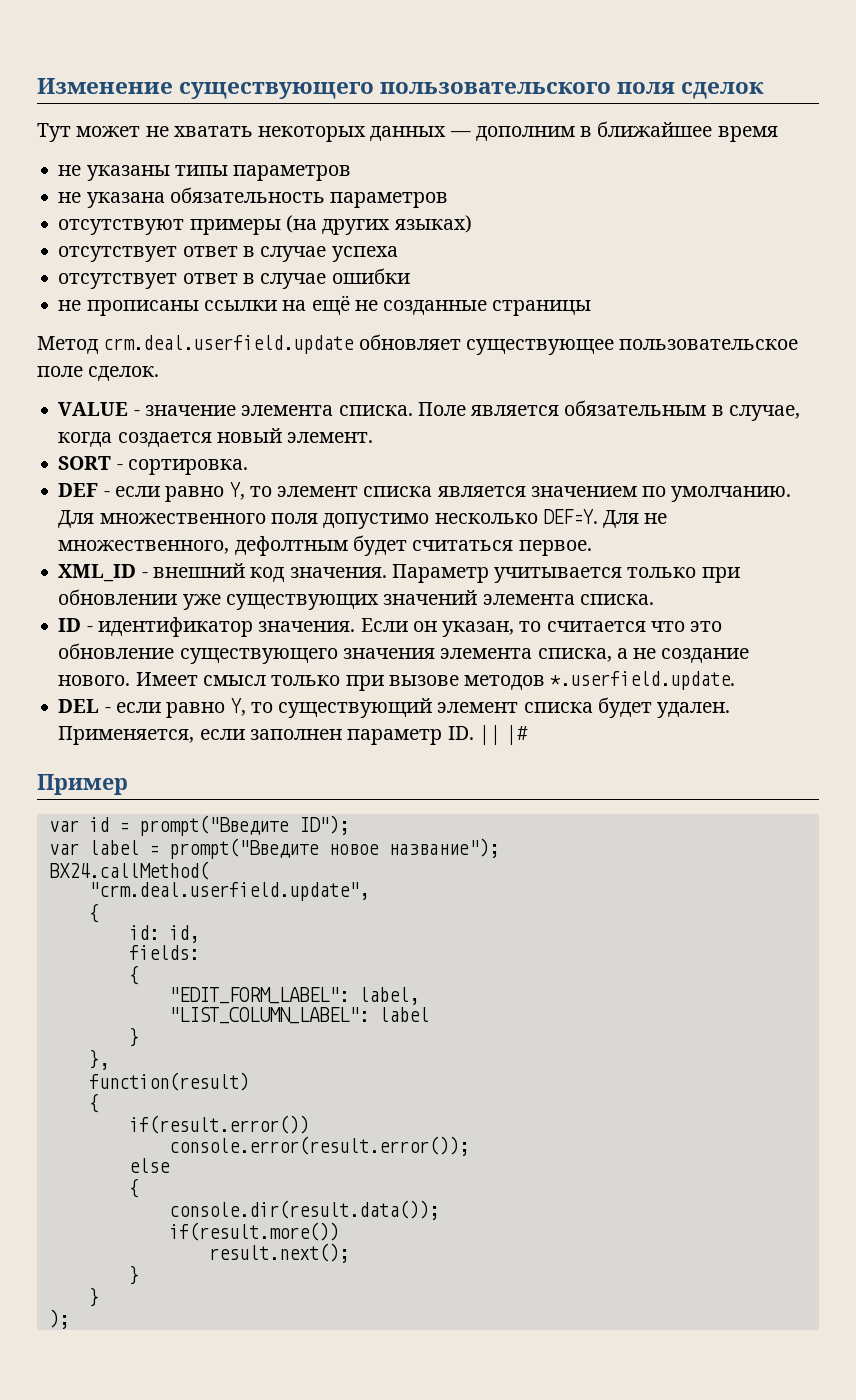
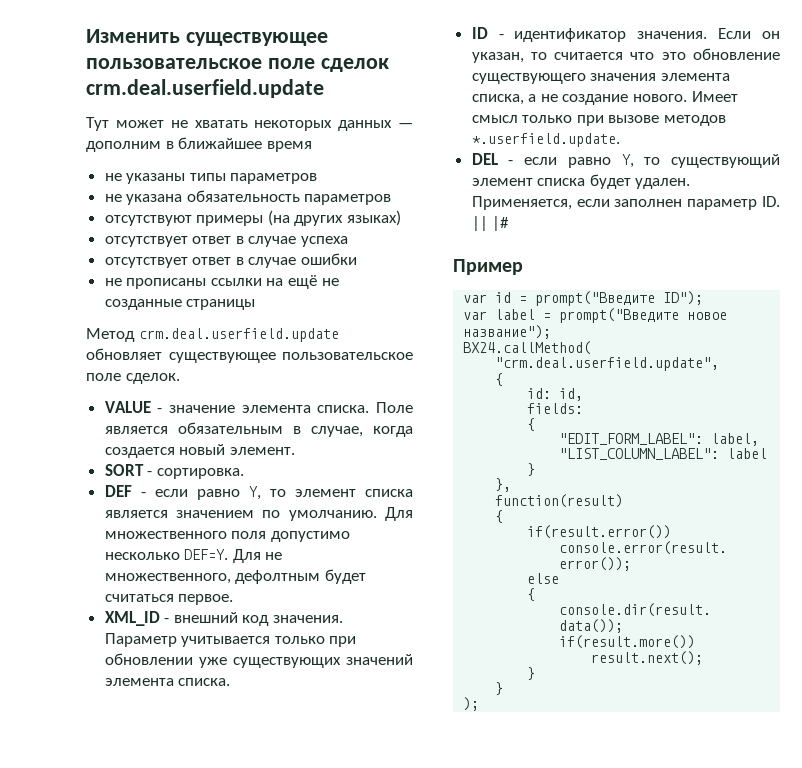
- Изменение существующего пользовательского поля сделок
+ Изменить существующее пользовательское поле сделок crm.deal.userfield.update

